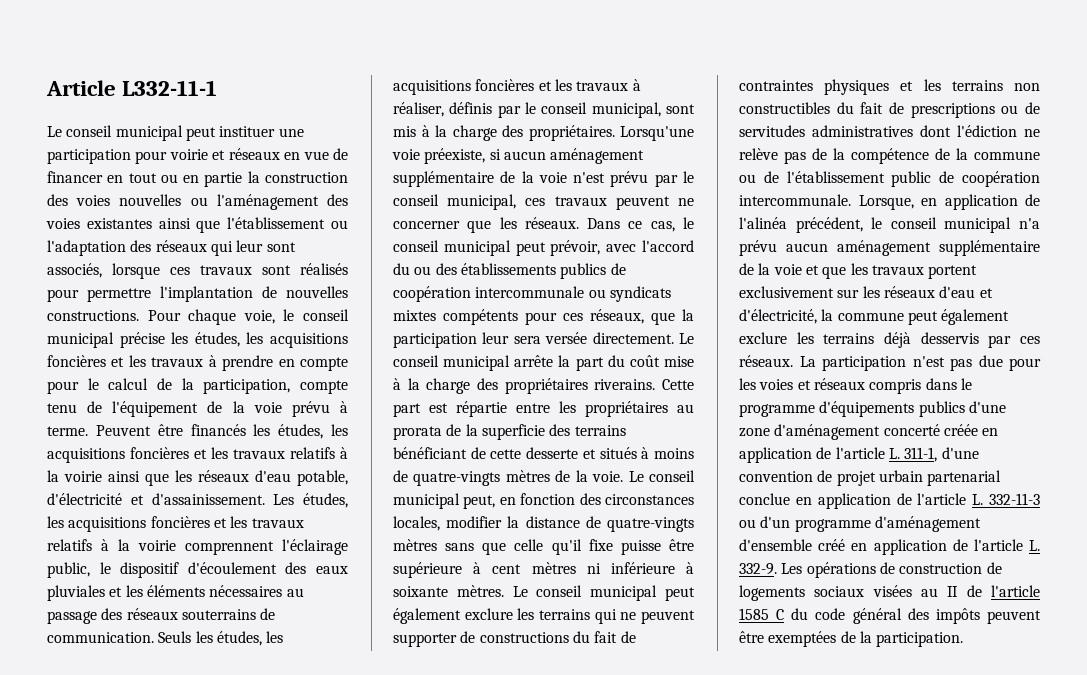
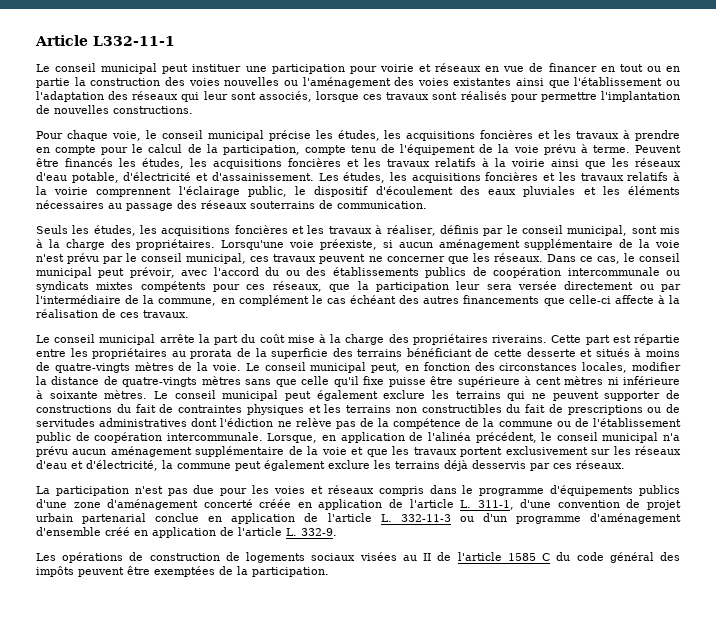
- Le conseil municipal peut instituer une participation pour voirie et réseaux en vue de financer en tout ou en partie la construction des voies nouvelles ou l'aménagement des voies existantes ainsi que l'établissement ou l'adaptation des réseaux qui leur sont associés, lorsque ces travaux sont réalisés pour permettre l'implantation de nouvelles constructions. Pour chaque voie, le conseil municipal précise les études, les acquisitions foncières et les travaux à prendre en compte pour le calcul de la participation, compte tenu de l'équipement de la voie prévu à terme.
+ Le conseil municipal peut instituer une participation pour voirie et réseaux en vue de financer en tout ou en partie la construction des voies nouvelles ou l'aménagement des voies existantes ainsi que l'établissement ou l'adaptation des réseaux qui leur sont associés, lorsque ces travaux sont réalisés pour permettre l'implantation de nouvelles constructions.
+ Pour chaque voie, le conseil municipal précise les études, les acquisitions foncières et les travaux à prendre en compte pour le calcul de la participation, compte tenu de l'équipement de la voie prévu à terme.
- Les études, les acquisitions foncières et les travaux relatifs à la voirie comprennent l'éclairage public, le dispositif d'écoulement des eaux pluviales et les éléments nécessaires au passage des réseaux souterrains de communication. Seuls les études, les acquisitions foncières et les travaux à réaliser, définis par le conseil municipal, sont mis à la charge des propriétaires.
+ Les études, les acquisitions foncières et les travaux relatifs à la voirie comprennent l'éclairage public, le dispositif d'écoulement des eaux pluviales et les éléments nécessaires au passage des réseaux souterrains de communication.
+ Seuls les études, les acquisitions foncières et les travaux à réaliser, définis par le conseil municipal, sont mis à la charge des propriétaires.
- Dans ce cas, le conseil municipal peut prévoir, avec l'accord du ou des établissements publics de coopération intercommunale ou syndicats mixtes compétents pour ces réseaux, que la participation leur sera versée directement. Le conseil municipal arrête la part du coût mise à la charge des propriétaires riverains.
+ Dans ce cas, le conseil municipal peut prévoir, avec l'accord du ou des établissements publics de coopération intercommunale ou syndicats mixtes compétents pour ces réseaux, que la participation leur sera versée directement ou par l'intermédiaire de la commune, en complément le cas échéant des autres financements que celle-ci affecte à la réalisation de ces travaux.
+ Le conseil municipal arrête la part du coût mise à la charge des propriétaires riverains.
- Lorsque, en application de l'alinéa précédent, le conseil municipal n'a prévu aucun aménagement supplémentaire de la voie et que les travaux portent exclusivement sur les réseaux d'eau et d'électricité, la commune peut également exclure les terrains déjà desservis par ces réseaux. La participation n'est pas due pour les voies et réseaux compris dans le programme d'équipements publics d'une zone d'aménagement concerté créée en application de l'article L. 311-1, d'une convention de projet urbain partenarial conclue en application de l'article L. 332-11-3 ou d'un programme d'aménagement d'ensemble créé en application de l'article L. 332-9. Les opérations de construction de logements sociaux visées au II de l'article 1585 C du code général des impôts peuvent être exemptées de la participation.
+ Lorsque, en application de l'alinéa précédent, le conseil municipal n'a prévu aucun aménagement supplémentaire de la voie et que les travaux portent exclusivement sur les réseaux d'eau et d'électricité, la commune peut également exclure les terrains déjà desservis par ces réseaux.
+ La participation n'est pas due pour les voies et réseaux compris dans le programme d'équipements publics d'une zone d'aménagement concerté créée en application de l'article L. 311-1, d'une convention de projet urbain partenarial conclue en application de l'article L. 332-11-3 ou d'un programme d'aménagement d'ensemble créé en application de l'article L. 332-9.
+ Les opérations de construction de logements sociaux visées au II de l'article 1585 C du code général des impôts peuvent être exemptées de la participation.

